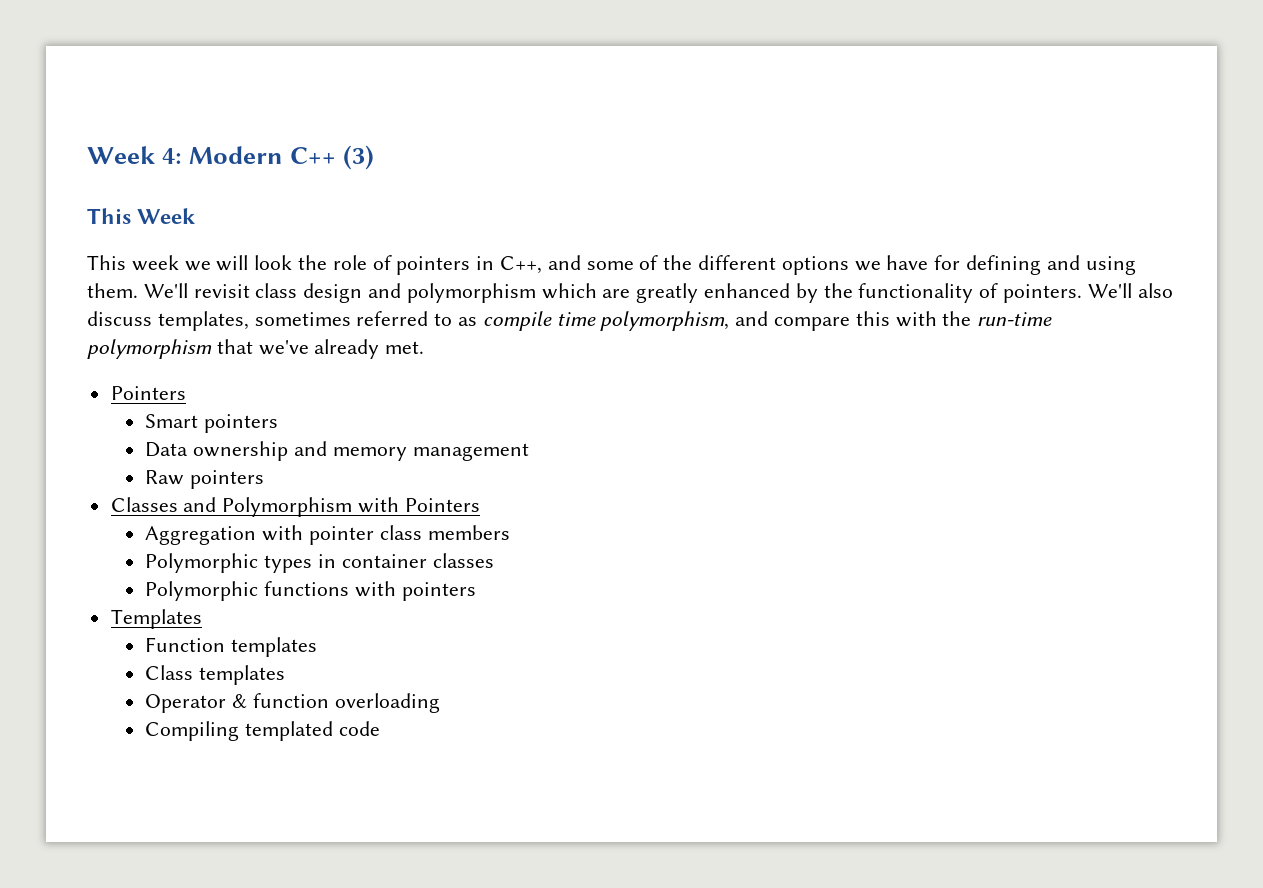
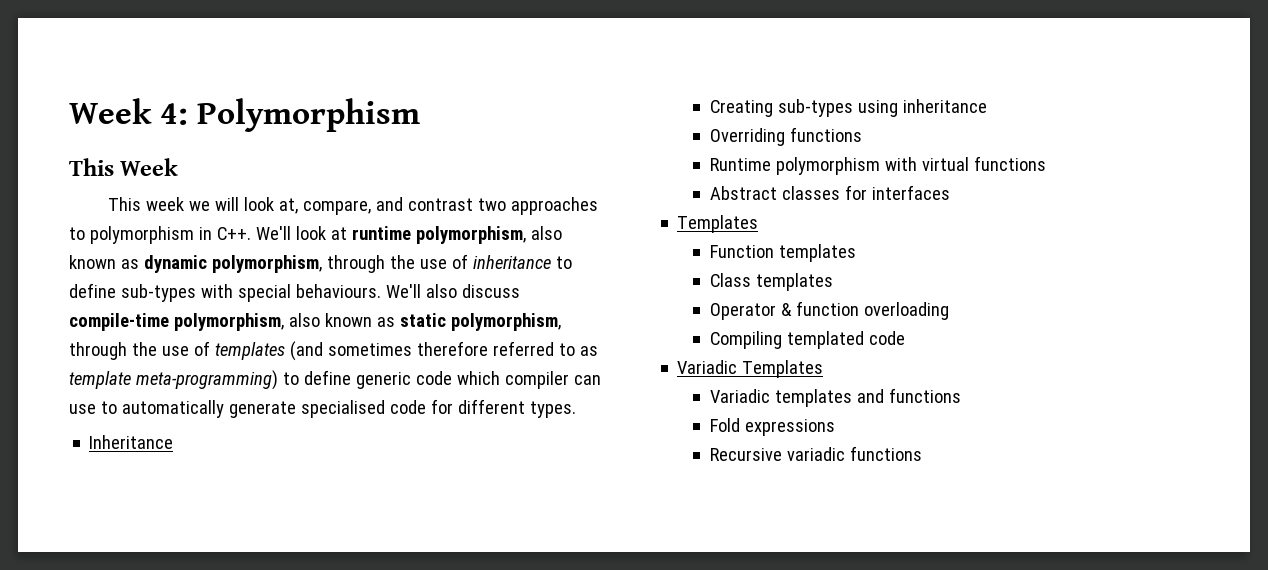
- Week 4: Modern C++ (3)
+ Week 4: Polymorphism
- This week we will look the role of pointers in C++, and some of the different options we have for defining and using them. We'll revisit class design and polymorphism which are greatly enhanced by the functionality of pointers. We'll also discuss templates, sometimes referred to as compile time polymorphism, and compare this with the run-time polymorphism that we've already met.
- Pointers
- Smart pointers
- Data ownership and memory management
- Raw pointers
- Classes and Polymorphism with Pointers
- Aggregation with pointer class members
- Polymorphic types in container classes
- Polymorphic functions with pointers
+ This week we will look at, compare, and contrast two approaches to polymorphism in C++. We'll look at runtime polymorphism, also known as dynamic polymorphism, through the use of inheritance to define sub-types with special behaviours. We'll also discuss compile-time polymorphism, also known as static polymorphism, through the use of templates (and sometimes therefore referred to as template meta-programming) to define generic code which compiler can use to automatically generate specialised code for different types.
+ Inheritance
+ Creating sub-types using inheritance
+ Overriding functions
+ Runtime polymorphism with virtual functions
+ Abstract classes for interfaces
+ Variadic Templates
+ Variadic templates and functions
+ Fold expressions
+ Recursive variadic functions

